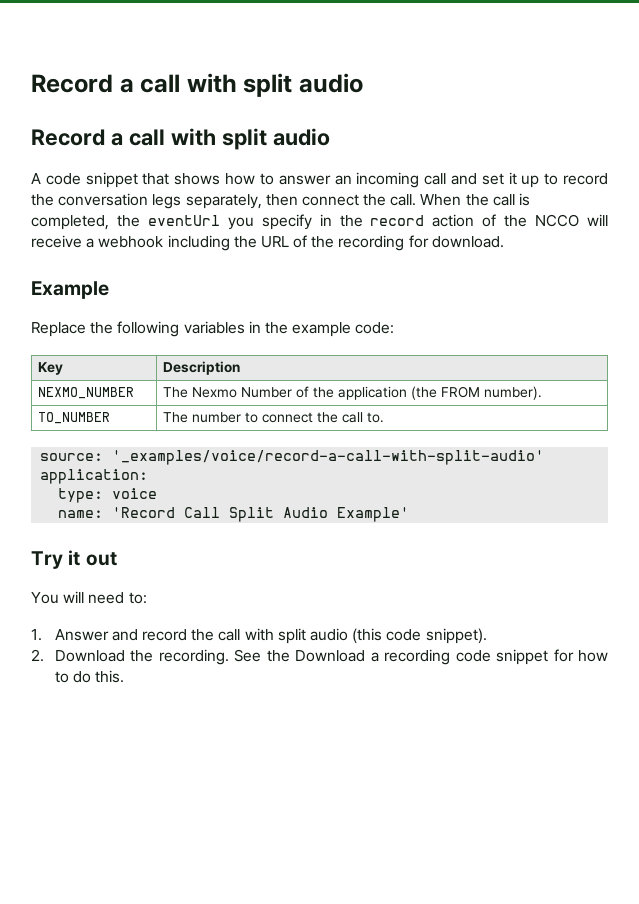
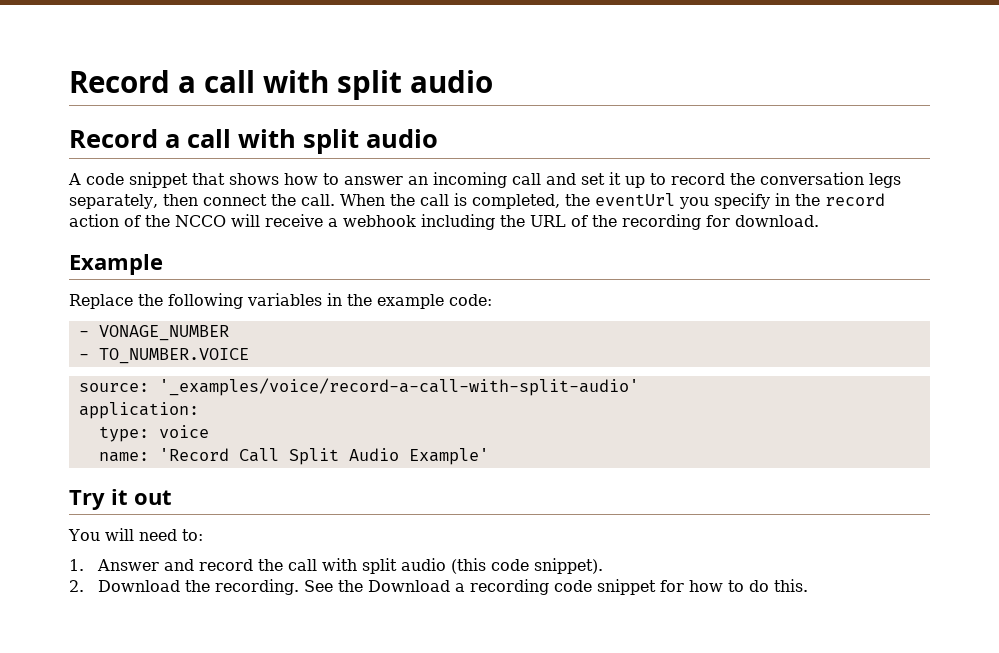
- Key | Description
- NEXMO_NUMBER | The Nexmo Number of the application (the FROM number).
- TO_NUMBER | The number to connect the call to.
+ - VONAGE_NUMBER
+ - TO_NUMBER.VOICE

